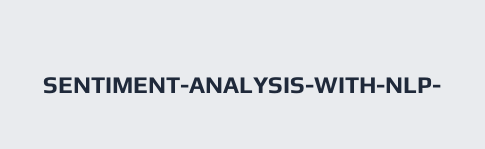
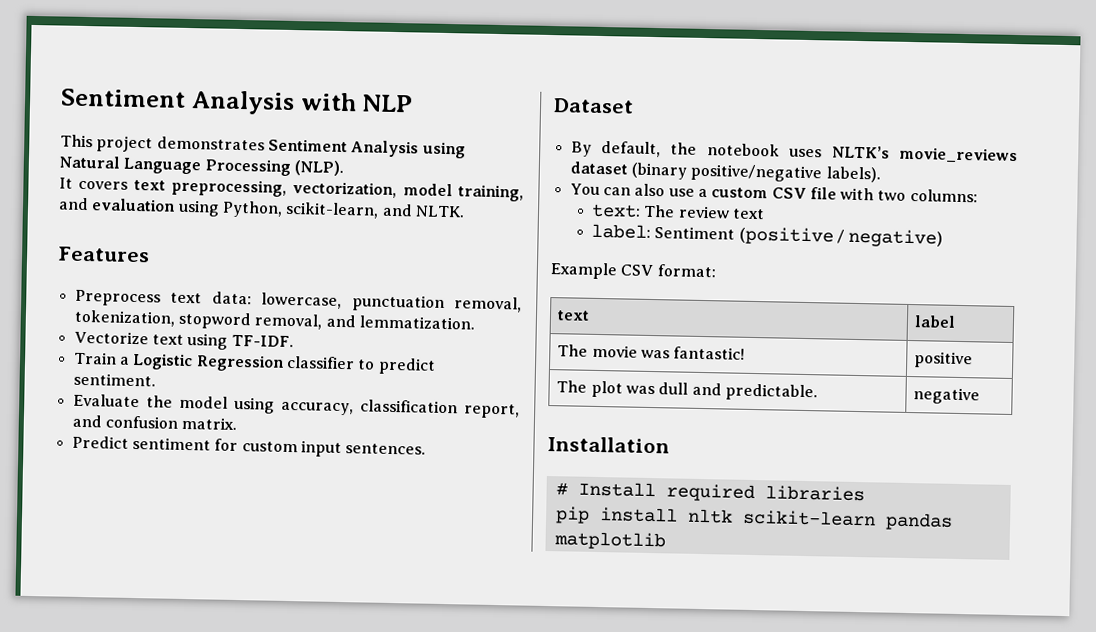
- SENTIMENT-ANALYSIS-WITH-NLP-
+ Sentiment Analysis with NLP
+ This project demonstrates Sentiment Analysis using Natural Language Processing (NLP).
+ It covers text preprocessing, vectorization, model training, and evaluation using Python, scikit-learn, and NLTK.
+ Features
+ Preprocess text data: lowercase, punctuation removal, tokenization, stopword removal, and lemmatization.
+ Vectorize text using TF-IDF.
+ Train a Logistic Regression classifier to predict sentiment.
+ Evaluate the model using accuracy, classification report, and confusion matrix.
+ Predict sentiment for custom input sentences.
+ Dataset
+ By default, the notebook uses NLTK’s movie_reviews dataset (binary positive/negative labels).
+ You can also use a custom CSV file with two columns:
+ text: The review text
+ label: Sentiment (positive / negative)
+ Example CSV format:
+ text | label
+ The movie was fantastic! | positive
+ The plot was dull and predictable. | negative
+ Installation
+ # Install required libraries
+ pip install nltk scikit-learn pandas matplotlib

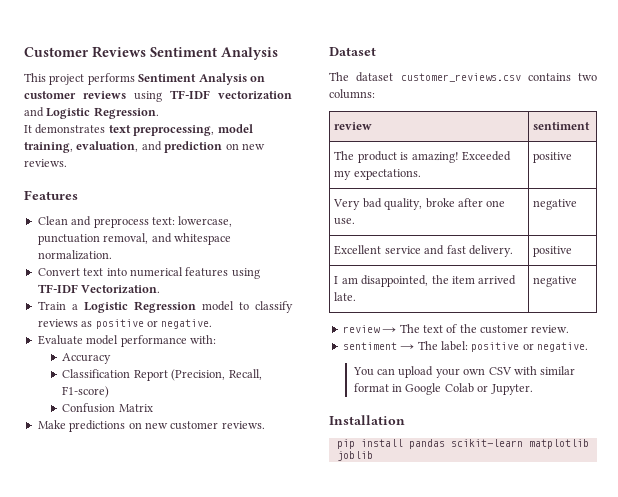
- Sentiment Analysis with NLP
+ Customer Reviews Sentiment Analysis
- This project demonstrates Sentiment Analysis using Natural Language Processing (NLP).
+ This project performs Sentiment Analysis on customer reviews using TF-IDF vectorization and Logistic Regression.
- It covers text preprocessing, vectorization, model training, and evaluation using Python, scikit-learn, and NLTK.
+ It demonstrates text preprocessing, model training, evaluation, and prediction on new reviews.
  Features
- Preprocess text data: lowercase, punctuation removal, tokenization, stopword removal, and lemmatization.
- Vectorize text using TF-IDF.
- Train a Logistic Regression classifier to predict sentiment.
- Evaluate the model using accuracy, classification report, and confusion matrix.
- Predict sentiment for custom input sentences.
+ Clean and preprocess text: lowercase, punctuation removal, and whitespace normalization.
+ Convert text into numerical features using TF-IDF Vectorization.
+ Train a Logistic Regression model to classify reviews as positive or negative.
+ Evaluate model performance with:
+ Accuracy
+ Classification Report (Precision, Recall, F1-score)
+ Confusion Matrix
+ Make predictions on new customer reviews.
  Dataset
- By default, the notebook uses NLTK’s movie_reviews dataset (binary positive/negative labels).
- You can also use a custom CSV file with two columns:
- text: The review text
- label: Sentiment (positive / negative)
- Example CSV format:
- text | label
- The movie was fantastic! | positive
- The plot was dull and predictable. | negative
+ The dataset customer_reviews.csv contains two columns:
+ review | sentiment
+ The product is amazing! Exceeded my expectations. | positive
+ Very bad quality, broke after one use. | negative
+ Excellent service and fast delivery. | positive
+ I am disappointed, the item arrived late. | negative
+ review → The text of the customer review.
+ sentiment → The label: positive or negative.
+ You can upload your own CSV with similar format in Google Colab or Jupyter.
  Installation
- # Install required libraries
- pip install nltk scikit-learn pandas matplotlib
+ pip install pandas scikit-learn matplotlib joblib

